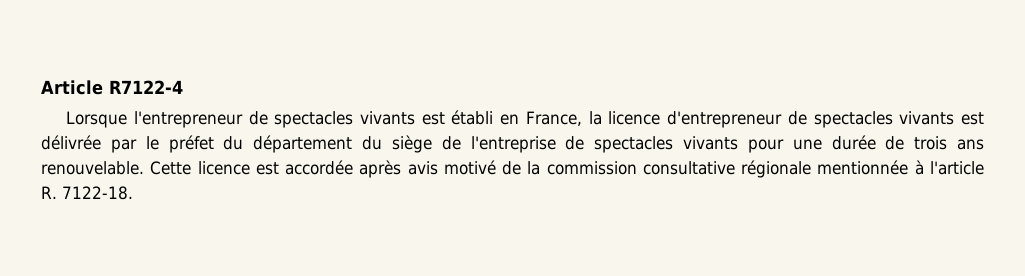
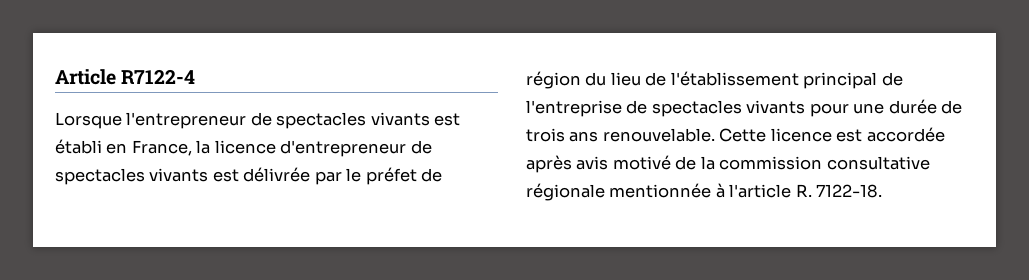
- Lorsque l'entrepreneur de spectacles vivants est établi en France, la licence d'entrepreneur de spectacles vivants est délivrée par le préfet du département du siège de l'entreprise de spectacles vivants pour une durée de trois ans renouvelable.
+ Lorsque l'entrepreneur de spectacles vivants est établi en France, la licence d'entrepreneur de spectacles vivants est délivrée par le préfet de région du lieu de l'établissement principal de l'entreprise de spectacles vivants pour une durée de trois ans renouvelable.

